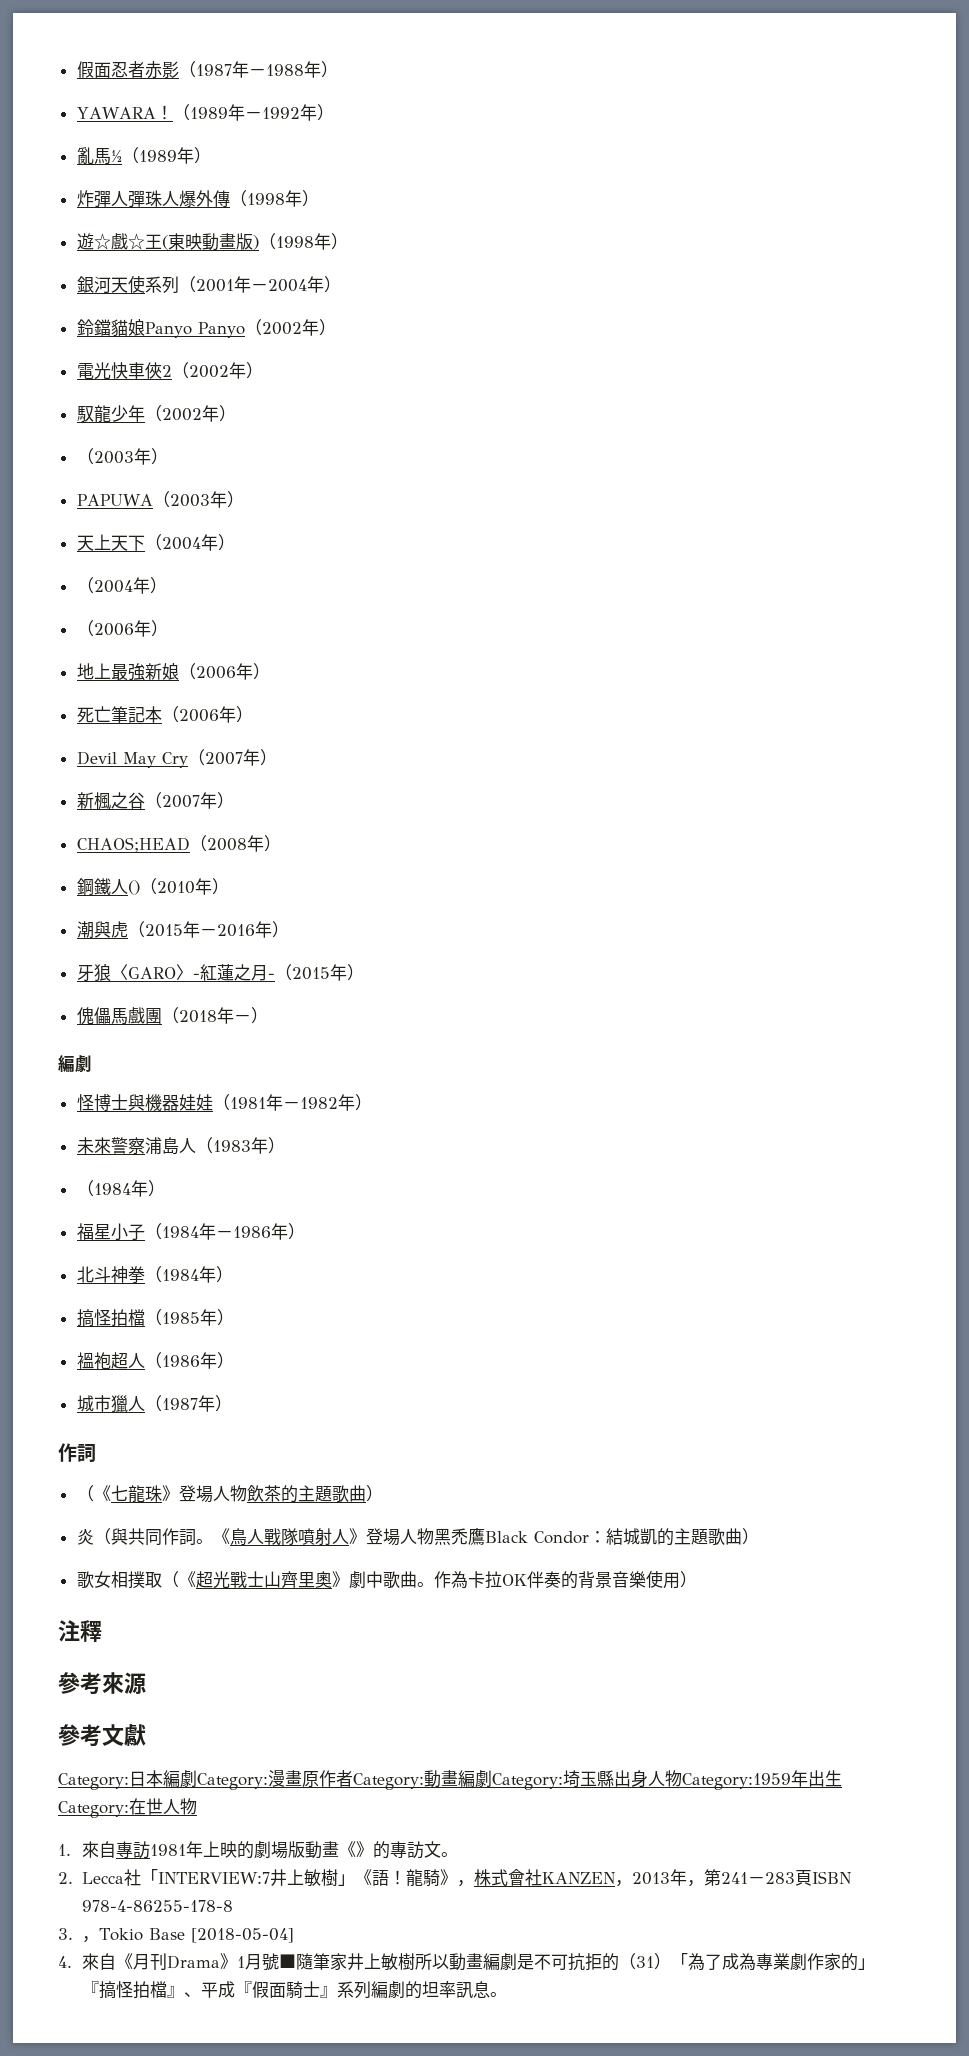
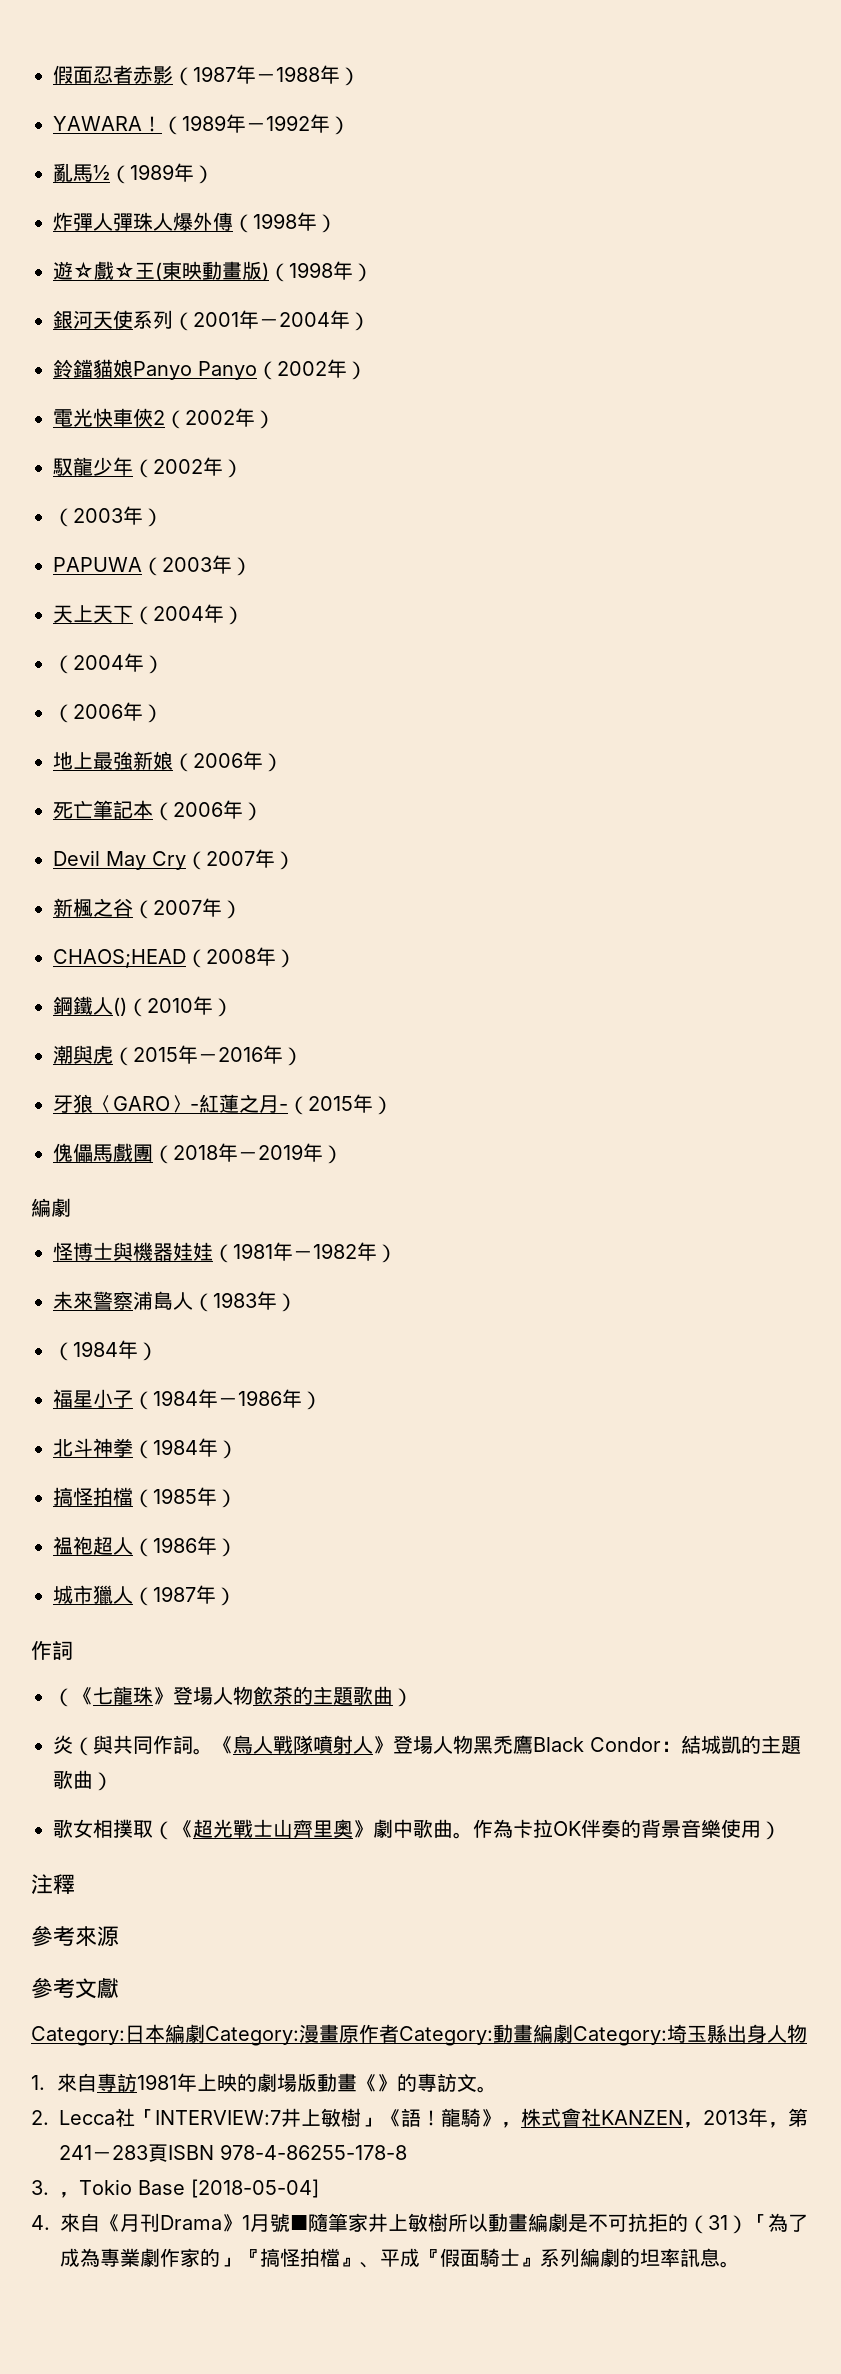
- 傀儡馬戲團（2018年－）
+ 傀儡馬戲團（2018年－2019年）
- Category:日本編劇Category:漫畫原作者Category:動畫編劇Category:埼玉縣出身人物Category:1959年出生Category:在世人物
+ Category:日本編劇Category:漫畫原作者Category:動畫編劇Category:埼玉縣出身人物

